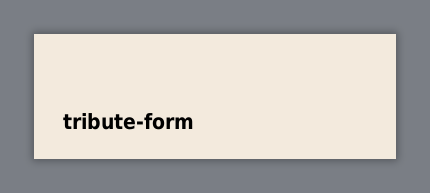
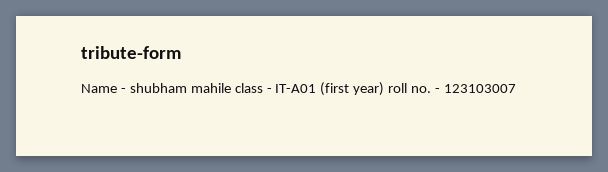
+ Name - shubham mahile class - IT-A01 (first year) roll no. - 123103007

